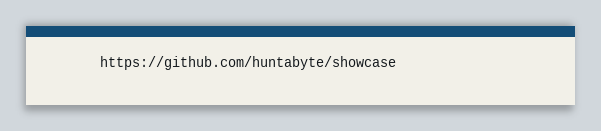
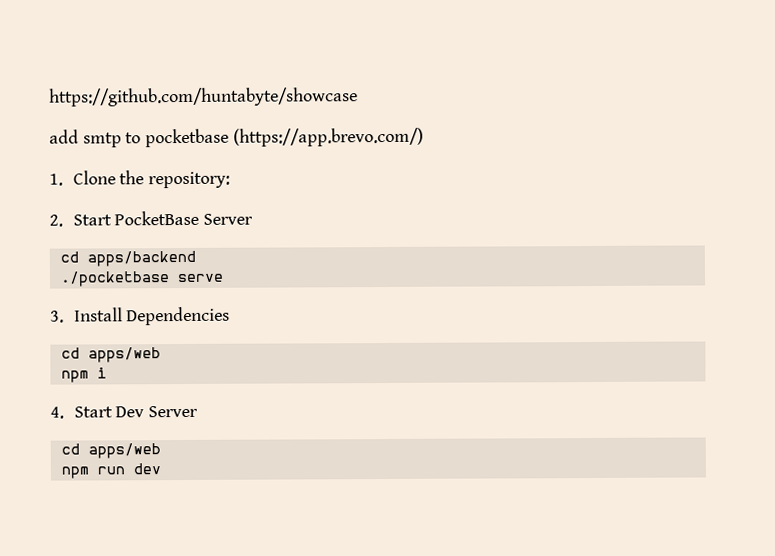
+ add smtp to pocketbase (https://app.brevo.com/)
+ 1. Clone the repository:
+ 2. Start PocketBase Server
+ cd apps/backend
+ ./pocketbase serve
+ 3. Install Dependencies
+ cd apps/web
+ npm i
+ 4. Start Dev Server
+ cd apps/web
+ npm run dev

